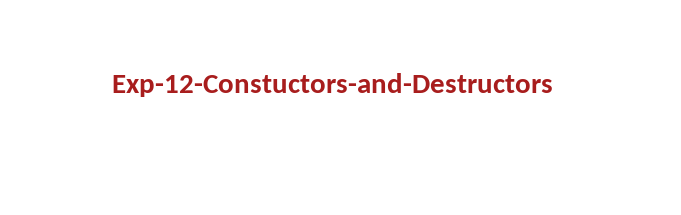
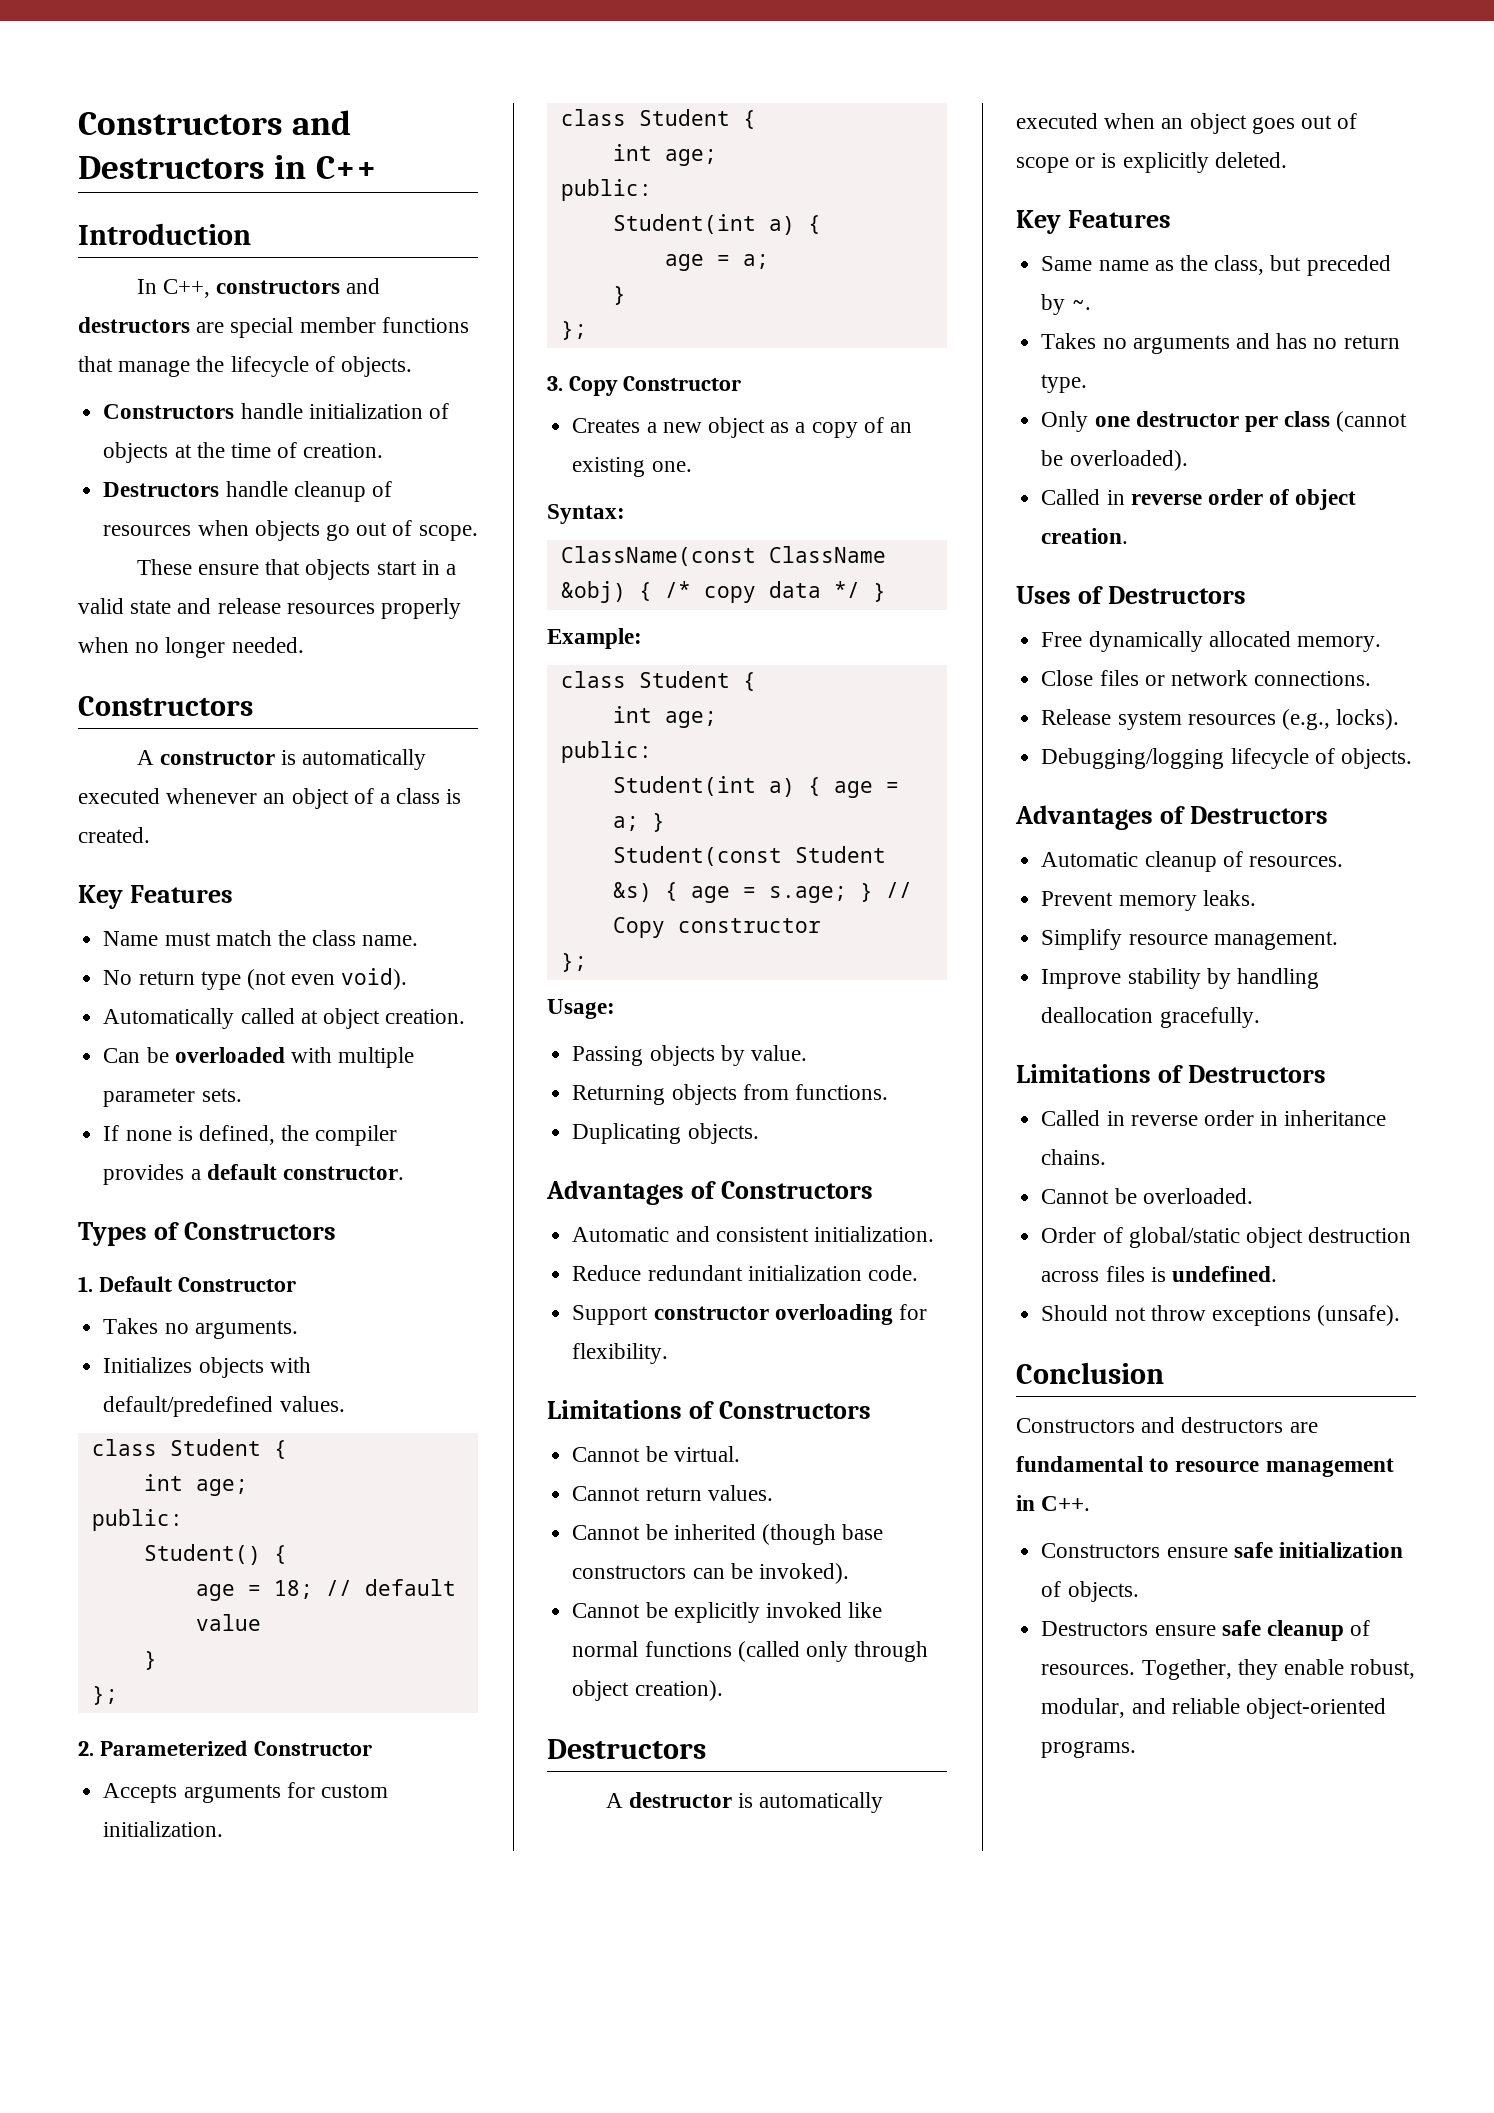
- Exp-12-Constuctors-and-Destructors
+ Constructors and Destructors in C++
+ Introduction
+ In C++, constructors and destructors are special member functions that manage the lifecycle of objects.
+ Constructors handle initialization of objects at the time of creation.
+ Destructors handle cleanup of resources when objects go out of scope.
+ These ensure that objects start in a valid state and release resources properly when no longer needed.
+ Constructors
+ A constructor is automatically executed whenever an object of a class is created.
+ Key Features
+ Name must match the class name.
+ No return type (not even void).
+ Automatically called at object creation.
+ Can be overloaded with multiple parameter sets.
+ If none is defined, the compiler provides a default constructor.
+ Types of Constructors
+ 1. Default Constructor
+ Takes no arguments.
+ Initializes objects with default/predefined values.
+ class Student {
+ int age;
+ public:
+ Student() {
+ age = 18; // default value
+ }
+ };
+ 2. Parameterized Constructor
+ Accepts arguments for custom initialization.
+ class Student {
+ int age;
+ public:
+ Student(int a) {
+ age = a;
+ }
+ };
+ 3. Copy Constructor
+ Creates a new object as a copy of an existing one.
+ Syntax:
+ ClassName(const ClassName &obj) { /* copy data */ }
+ Example:
+ class Student {
+ int age;
+ public:
+ Student(int a) { age = a; }
+ Student(const Student &s) { age = s.age; } // Copy constructor
+ };
+ Usage:
+ Passing objects by value.
+ Returning objects from functions.
+ Duplicating objects.
+ Advantages of Constructors
+ Automatic and consistent initialization.
+ Reduce redundant initialization code.
+ Support constructor overloading for flexibility.
+ Limitations of Constructors
+ Cannot be virtual.
+ Cannot return values.
+ Cannot be inherited (though base constructors can be invoked).
+ Cannot be explicitly invoked like normal functions (called only through object creation).
+ Destructors
+ A destructor is automatically executed when an object goes out of scope or is explicitly deleted.
+ Key Features
+ Same name as the class, but preceded by ~.
+ Takes no arguments and has no return type.
+ Only one destructor per class (cannot be overloaded).
+ Called in reverse order of object creation.
+ Uses of Destructors
+ Free dynamically allocated memory.
+ Close files or network connections.
+ Release system resources (e.g., locks).
+ Debugging/logging lifecycle of objects.
+ Advantages of Destructors
+ Automatic cleanup of resources.
+ Prevent memory leaks.
+ Simplify resource management.
+ Improve stability by handling deallocation gracefully.
+ Limitations of Destructors
+ Called in reverse order in inheritance chains.
+ Cannot be overloaded.
+ Order of global/static object destruction across files is undefined.
+ Should not throw exceptions (unsafe).
+ Conclusion
+ Constructors and destructors are fundamental to resource management in C++.
+ Constructors ensure safe initialization of objects.
+ Destructors ensure safe cleanup of resources. Together, they enable robust, modular, and reliable object-oriented programs.

